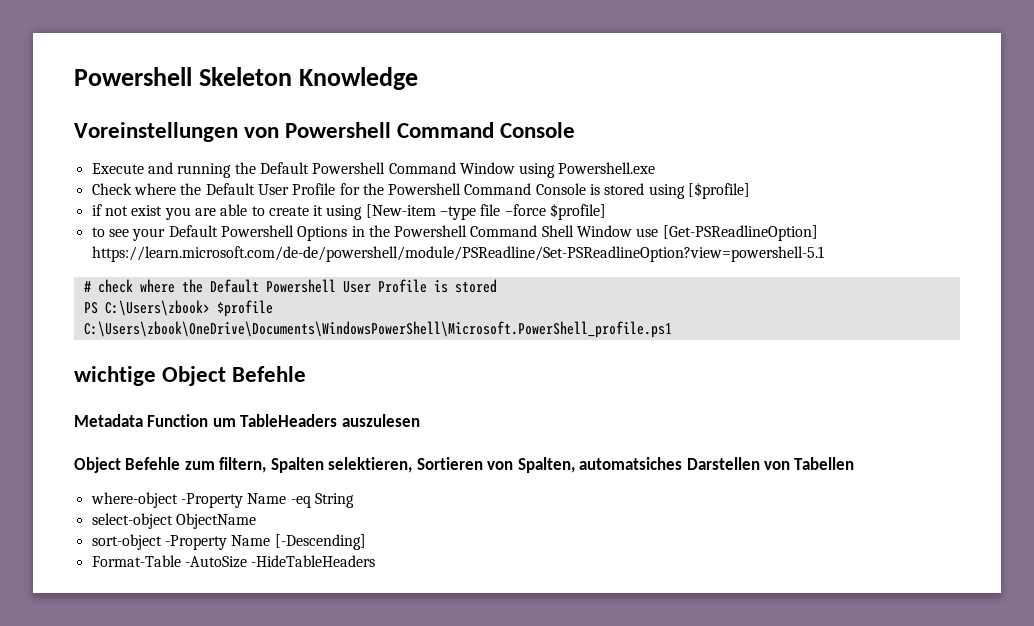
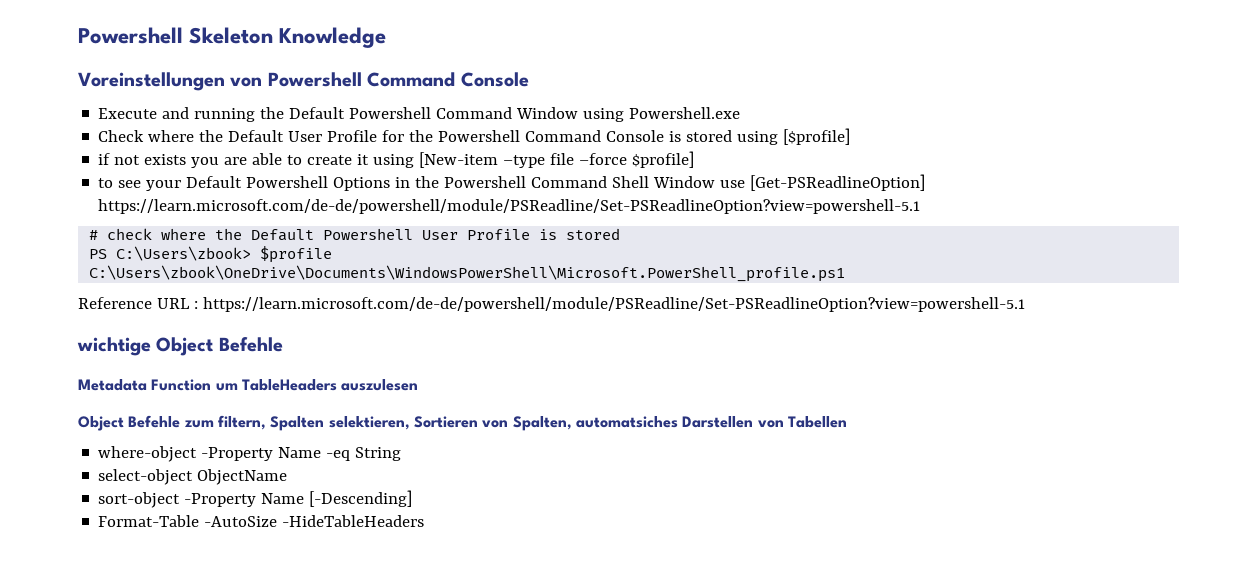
- if not exist you are able to create it using [New-item –type file –force $profile]
+ if not exists you are able to create it using [New-item –type file –force $profile]
+ Reference URL : https://learn.microsoft.com/de-de/powershell/module/PSReadline/Set-PSReadlineOption?view=powershell-5.1

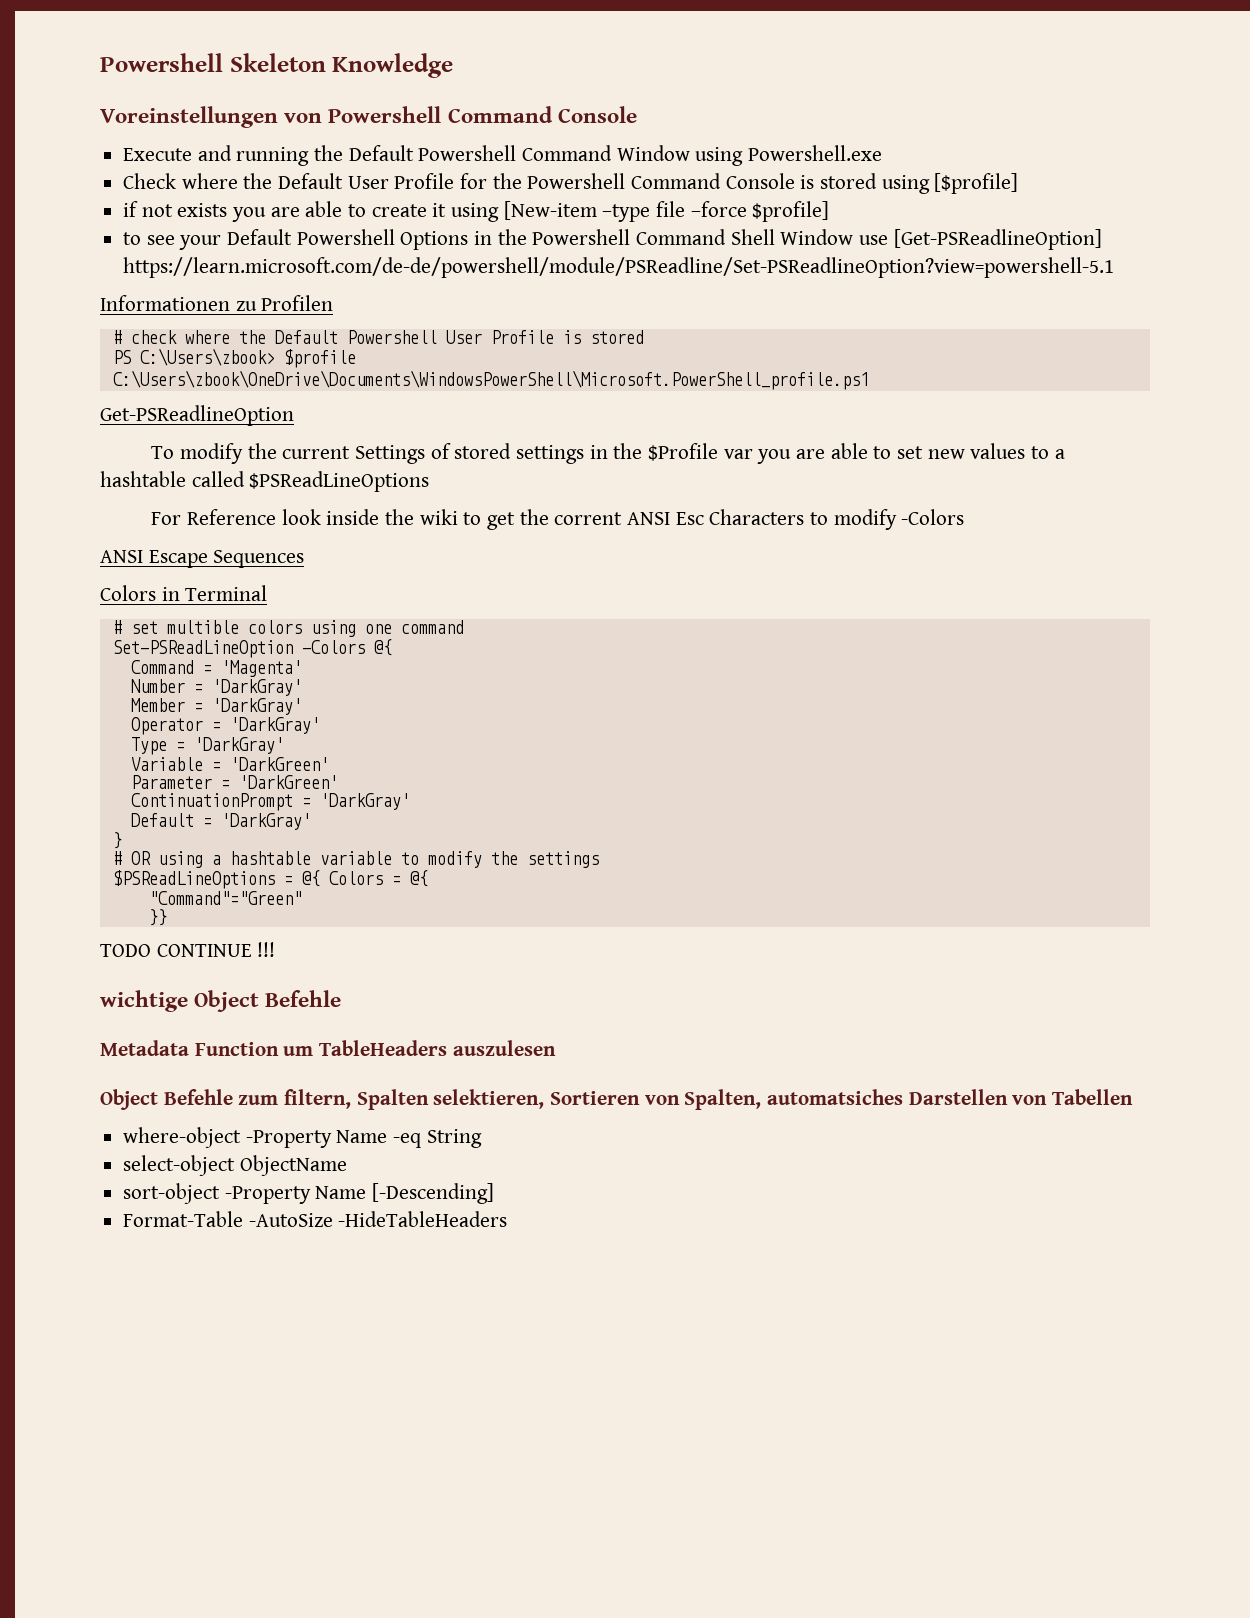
+ Informationen zu Profilen
- Reference URL : https://learn.microsoft.com/de-de/powershell/module/PSReadline/Set-PSReadlineOption?view=powershell-5.1
+ Get-PSReadlineOption
+ To modify the current Settings of stored settings in the $Profile var you are able to set new values to a hashtable called $PSReadLineOptions
+ For Reference look inside the wiki to get the corrent ANSI Esc Characters to modify -Colors
+ ANSI Escape Sequences
+ Colors in Terminal
+ # set multible colors using one command
+ Set-PSReadLineOption -Colors @{
+ Command = 'Magenta'
+ Number = 'DarkGray'
+ Member = 'DarkGray'
+ Operator = 'DarkGray'
+ Type = 'DarkGray'
+ Variable = 'DarkGreen'
+ Parameter = 'DarkGreen'
+ ContinuationPrompt = 'DarkGray'
+ Default = 'DarkGray'
+ }
+ # OR using a hashtable variable to modify the settings
+ $PSReadLineOptions = @{ Colors = @{
+ "Command"="Green"
+ }}
+ TODO CONTINUE !!!

